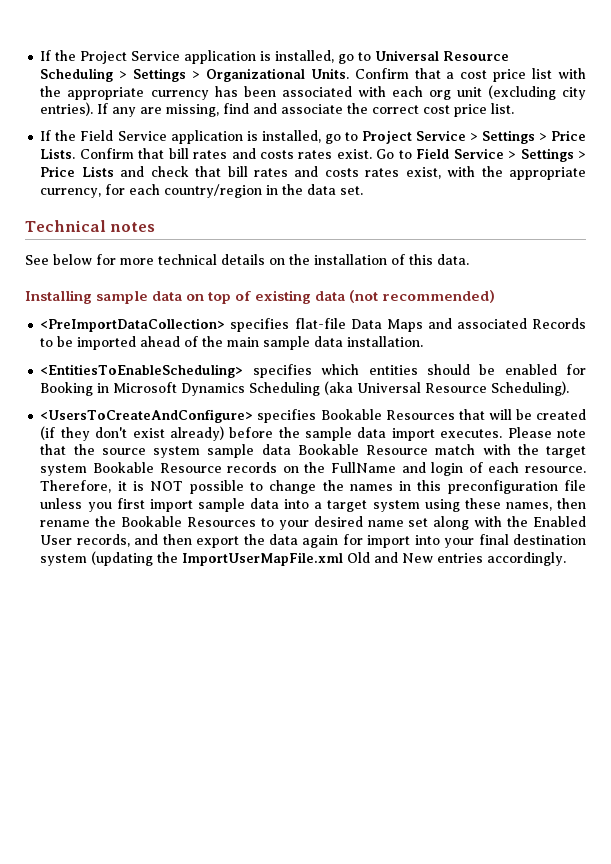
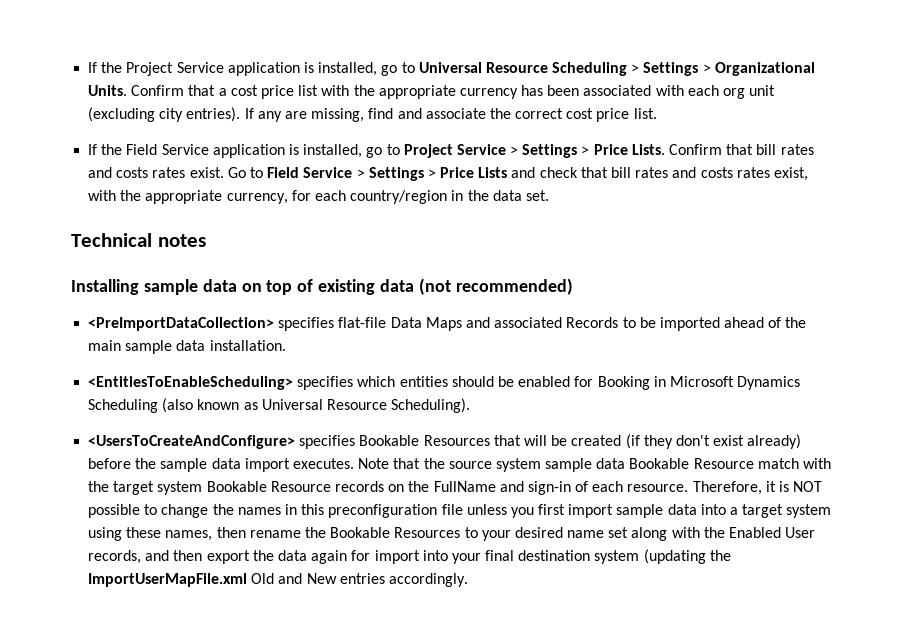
- See below for more technical details on the installation of this data.
- <EntitiesToEnableScheduling> specifies which entities should be enabled for Booking in Microsoft Dynamics Scheduling (aka Universal Resource Scheduling).
+ <EntitiesToEnableScheduling> specifies which entities should be enabled for Booking in Microsoft Dynamics Scheduling (also known as Universal Resource Scheduling).
- Please note that the source system sample data Bookable Resource match with the target system Bookable Resource records on the FullName and login of each resource.
+ Note that the source system sample data Bookable Resource match with the target system Bookable Resource records on the FullName and sign-in of each resource.

